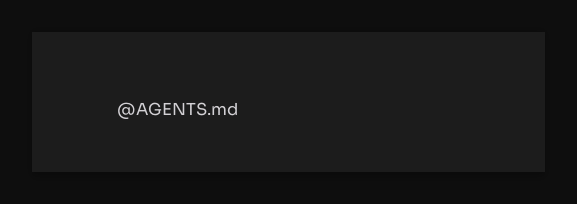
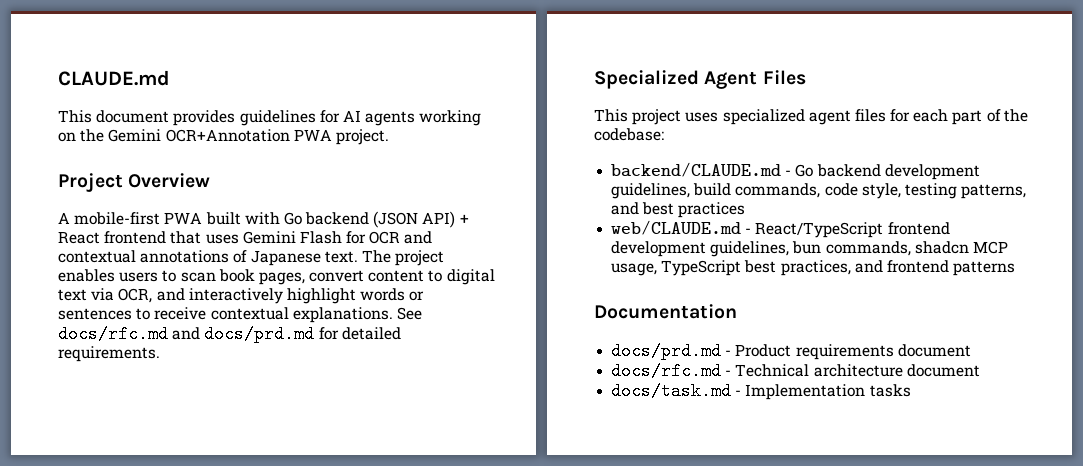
- @AGENTS.md
+ CLAUDE.md
+ This document provides guidelines for AI agents working on the Gemini OCR+Annotation PWA project.
+ Project Overview
+ A mobile-first PWA built with Go backend (JSON API) + React frontend that uses Gemini Flash for OCR and contextual annotations of Japanese text. The project enables users to scan book pages, convert content to digital text via OCR, and interactively highlight words or sentences to receive contextual explanations. See docs/rfc.md and docs/prd.md for detailed requirements.
+ Specialized Agent Files
+ This project uses specialized agent files for each part of the codebase:
+ backend/CLAUDE.md - Go backend development guidelines, build commands, code style, testing patterns, and best practices
+ web/CLAUDE.md - React/TypeScript frontend development guidelines, bun commands, shadcn MCP usage, TypeScript best practices, and frontend patterns
+ Documentation
+ docs/prd.md - Product requirements document
+ docs/rfc.md - Technical architecture document
+ docs/task.md - Implementation tasks

